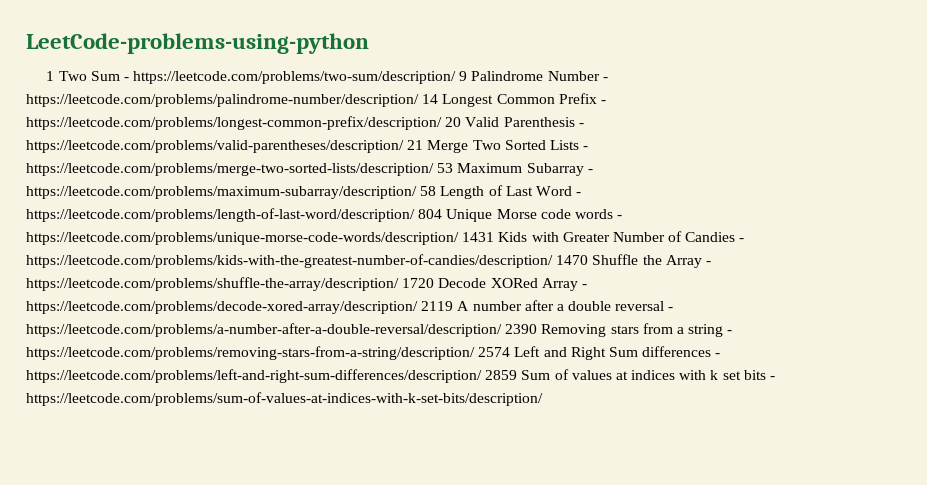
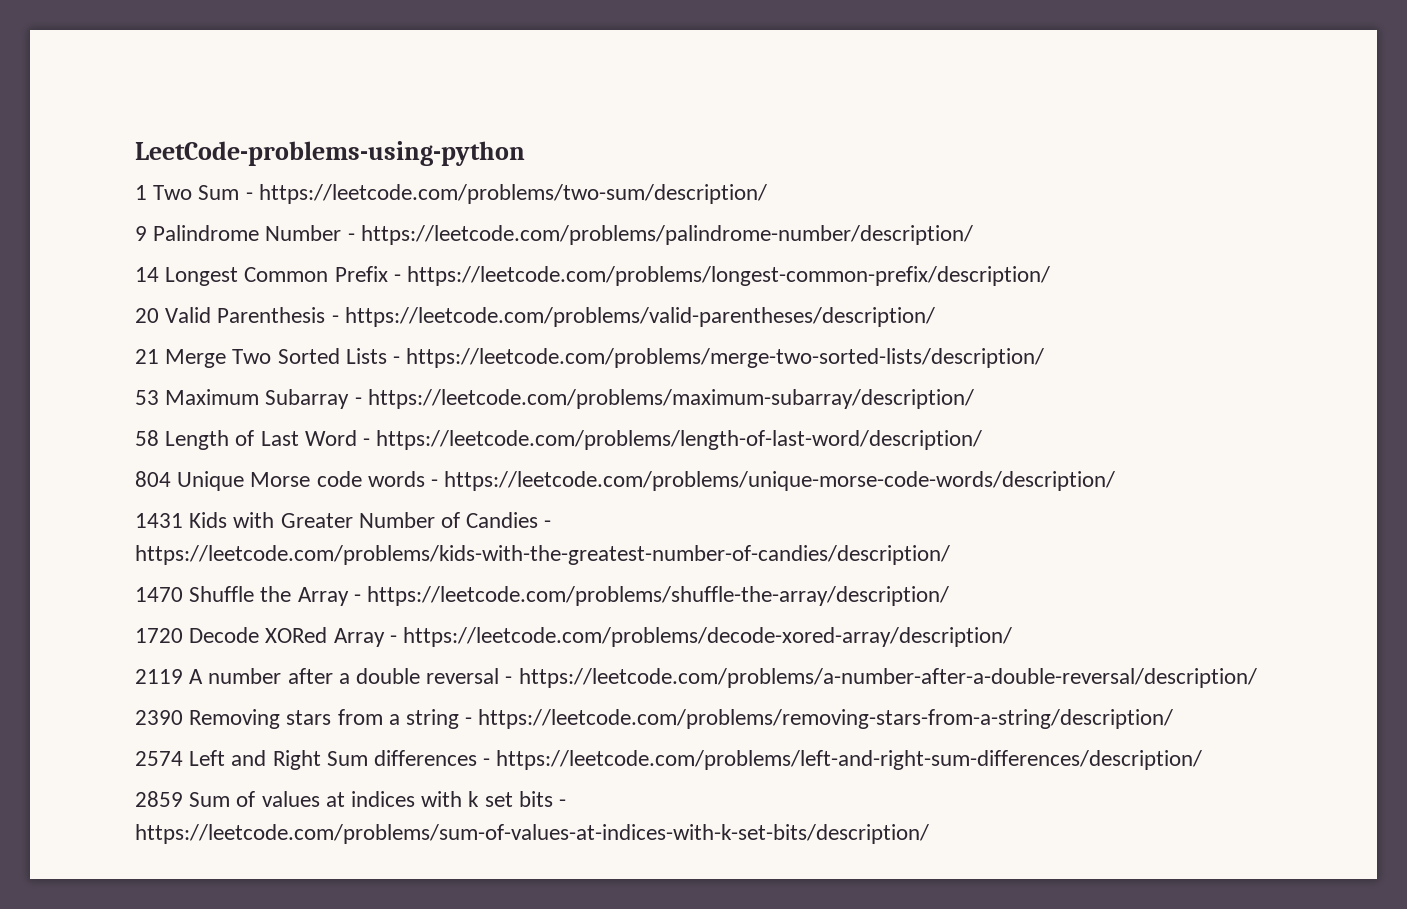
- 1 Two Sum - https://leetcode.com/problems/two-sum/description/ 9 Palindrome Number - https://leetcode.com/problems/palindrome-number/description/ 14 Longest Common Prefix - https://leetcode.com/problems/longest-common-prefix/description/ 20 Valid Parenthesis - https://leetcode.com/problems/valid-parentheses/description/ 21 Merge Two Sorted Lists - https://leetcode.com/problems/merge-two-sorted-lists/description/ 53 Maximum Subarray - https://leetcode.com/problems/maximum-subarray/description/ 58 Length of Last Word - https://leetcode.com/problems/length-of-last-word/description/ 804 Unique Morse code words - https://leetcode.com/problems/unique-morse-code-words/description/ 1431 Kids with Greater Number of Candies - https://leetcode.com/problems/kids-with-the-greatest-number-of-candies/description/ 1470 Shuffle the Array - https://leetcode.com/problems/shuffle-the-array/description/ 1720 Decode XORed Array - https://leetcode.com/problems/decode-xored-array/description/ 2119 A number after a double reversal - https://leetcode.com/problems/a-number-after-a-double-reversal/description/ 2390 Removing stars from a string - https://leetcode.com/problems/removing-stars-from-a-string/description/ 2574 Left and Right Sum differences - https://leetcode.com/problems/left-and-right-sum-differences/description/ 2859 Sum of values at indices with k set bits - https://leetcode.com/problems/sum-of-values-at-indices-with-k-set-bits/description/
+ 1 Two Sum - https://leetcode.com/problems/two-sum/description/
+ 9 Palindrome Number - https://leetcode.com/problems/palindrome-number/description/
+ 14 Longest Common Prefix - https://leetcode.com/problems/longest-common-prefix/description/
+ 20 Valid Parenthesis - https://leetcode.com/problems/valid-parentheses/description/
+ 21 Merge Two Sorted Lists - https://leetcode.com/problems/merge-two-sorted-lists/description/
+ 53 Maximum Subarray - https://leetcode.com/problems/maximum-subarray/description/
+ 58 Length of Last Word - https://leetcode.com/problems/length-of-last-word/description/
+ 804 Unique Morse code words - https://leetcode.com/problems/unique-morse-code-words/description/
+ 1431 Kids with Greater Number of Candies - https://leetcode.com/problems/kids-with-the-greatest-number-of-candies/description/
+ 1470 Shuffle the Array - https://leetcode.com/problems/shuffle-the-array/description/
+ 1720 Decode XORed Array - https://leetcode.com/problems/decode-xored-array/description/
+ 2119 A number after a double reversal - https://leetcode.com/problems/a-number-after-a-double-reversal/description/
+ 2390 Removing stars from a string - https://leetcode.com/problems/removing-stars-from-a-string/description/
+ 2574 Left and Right Sum differences - https://leetcode.com/problems/left-and-right-sum-differences/description/
+ 2859 Sum of values at indices with k set bits - https://leetcode.com/problems/sum-of-values-at-indices-with-k-set-bits/description/

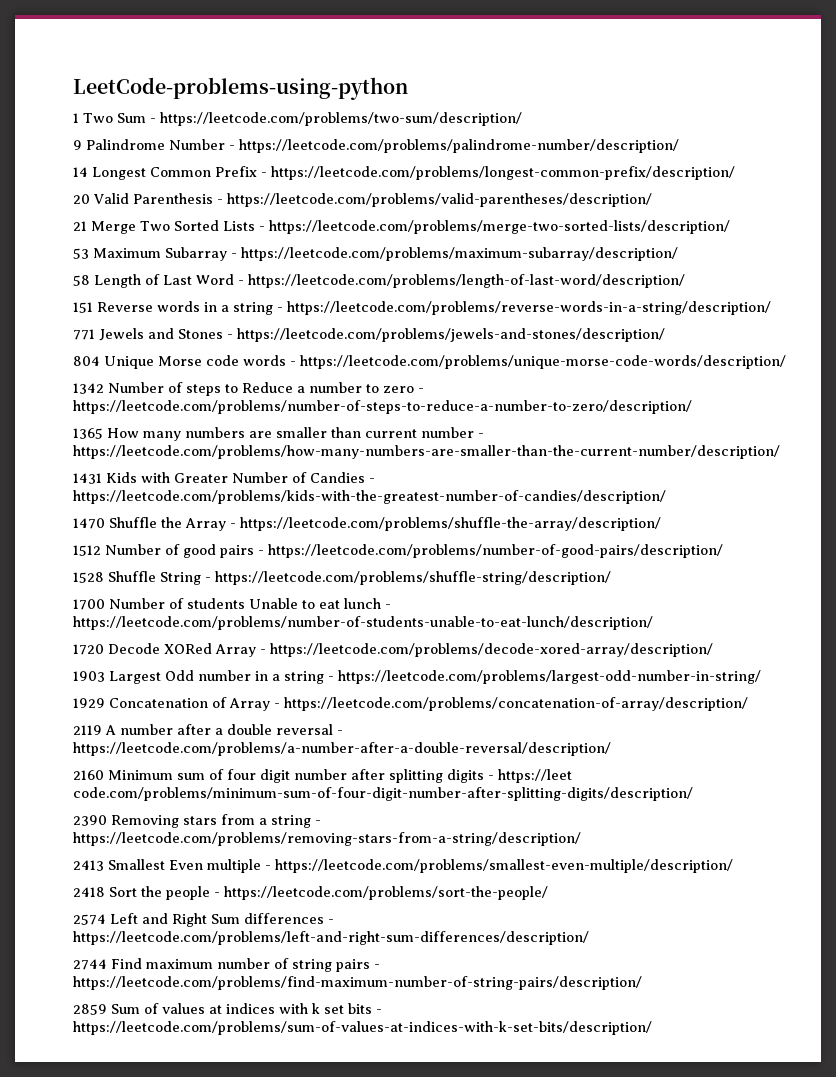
+ 151 Reverse words in a string - https://leetcode.com/problems/reverse-words-in-a-string/description/
+ 771 Jewels and Stones - https://leetcode.com/problems/jewels-and-stones/description/
+ 1342 Number of steps to Reduce a number to zero - https://leetcode.com/problems/number-of-steps-to-reduce-a-number-to-zero/description/
+ 1365 How many numbers are smaller than current number - https://leetcode.com/problems/how-many-numbers-are-smaller-than-the-current-number/description/
+ 1512 Number of good pairs - https://leetcode.com/problems/number-of-good-pairs/description/
+ 1528 Shuffle String - https://leetcode.com/problems/shuffle-string/description/
+ 1700 Number of students Unable to eat lunch - https://leetcode.com/problems/number-of-students-unable-to-eat-lunch/description/
+ 1903 Largest Odd number in a string - https://leetcode.com/problems/largest-odd-number-in-string/
+ 1929 Concatenation of Array - https://leetcode.com/problems/concatenation-of-array/description/
+ 2160 Minimum sum of four digit number after splitting digits - https://leet code.com/problems/minimum-sum-of-four-digit-number-after-splitting-digits/description/
+ 2413 Smallest Even multiple - https://leetcode.com/problems/smallest-even-multiple/description/
+ 2418 Sort the people - https://leetcode.com/problems/sort-the-people/
+ 2744 Find maximum number of string pairs - https://leetcode.com/problems/find-maximum-number-of-string-pairs/description/

